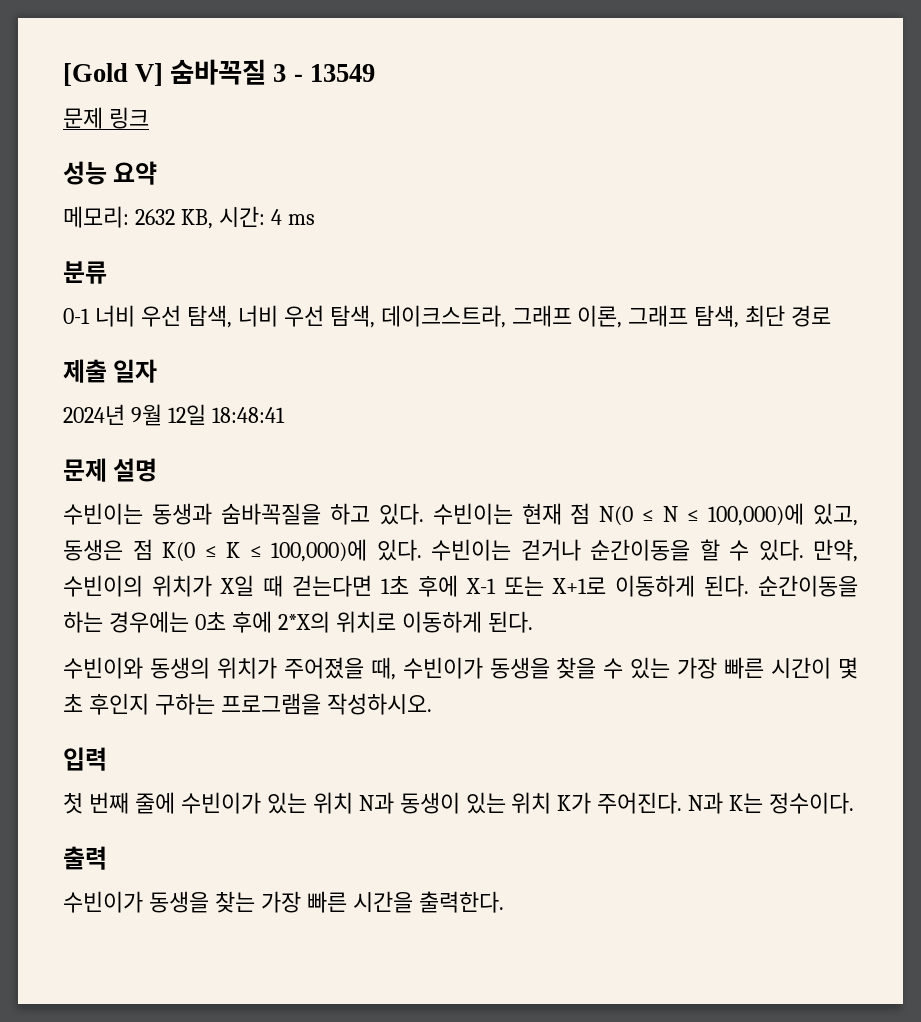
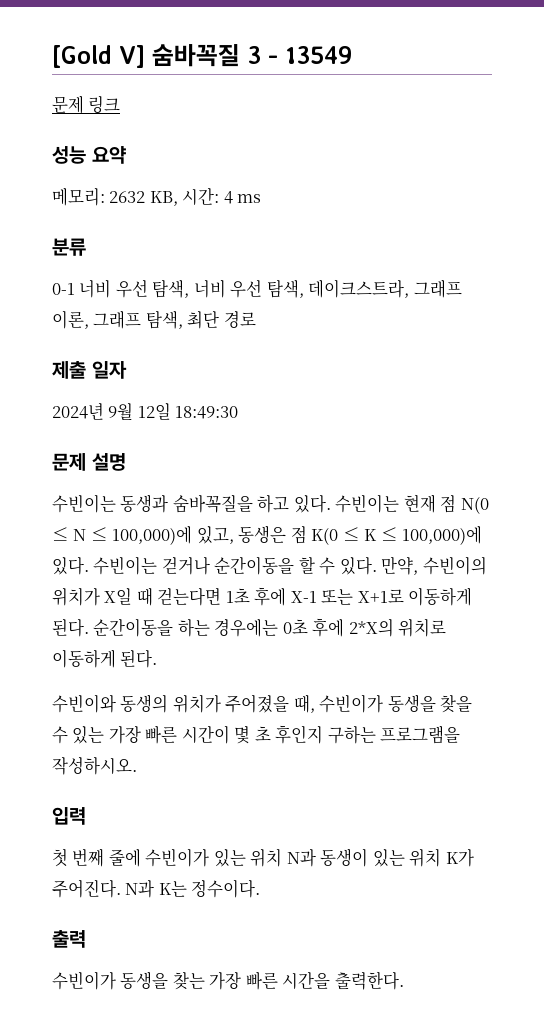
- 2024년 9월 12일 18:48:41
+ 2024년 9월 12일 18:49:30

